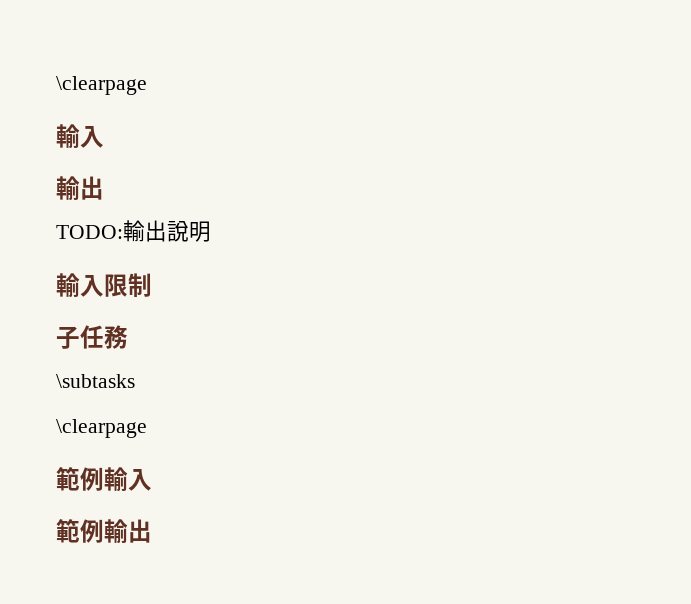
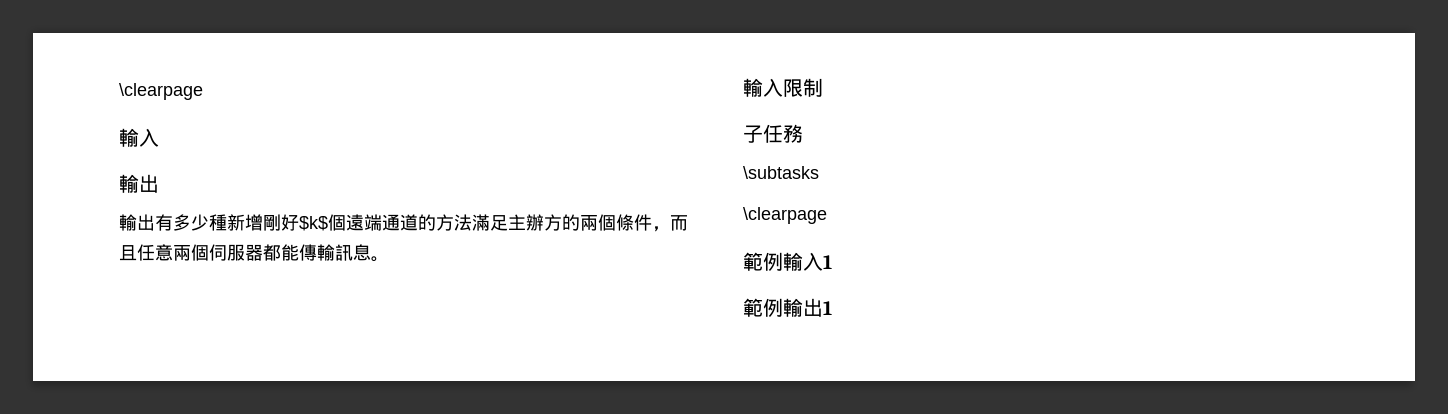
- TODO:輸出說明
+ 輸出有多少種新增剛好$k$個遠端通道的方法滿足主辦方的兩個條件，而且任意兩個伺服器都能傳輸訊息。
- 範例輸入
+ 範例輸入1
- 範例輸出
+ 範例輸出1

